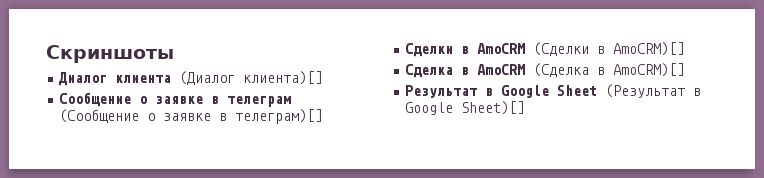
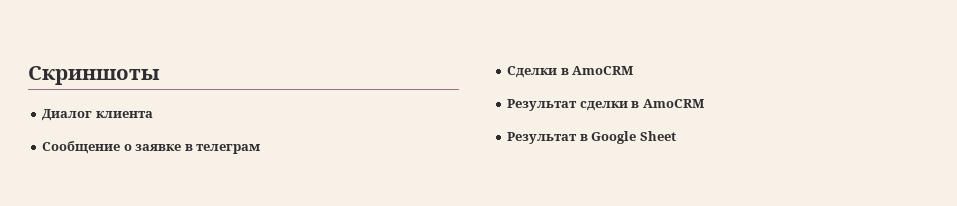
- Диалог клиента (Диалог клиента)[]
+ Диалог клиента
- Сообщение о заявке в телеграм (Сообщение о заявке в телеграм)[]
+ Сообщение о заявке в телеграм
- Сделки в AmoCRM (Сделки в AmoCRM)[]
- Сделка в AmoCRM (Сделка в AmoCRM)[]
+ Сделки в AmoCRM
+ Результат сделки в AmoCRM
- Результат в Google Sheet (Результат в Google Sheet)[]
+ Результат в Google Sheet

